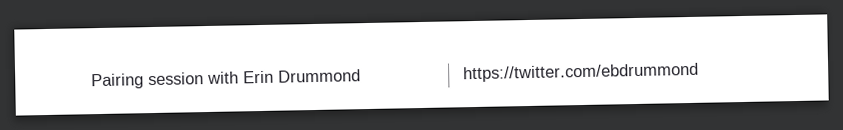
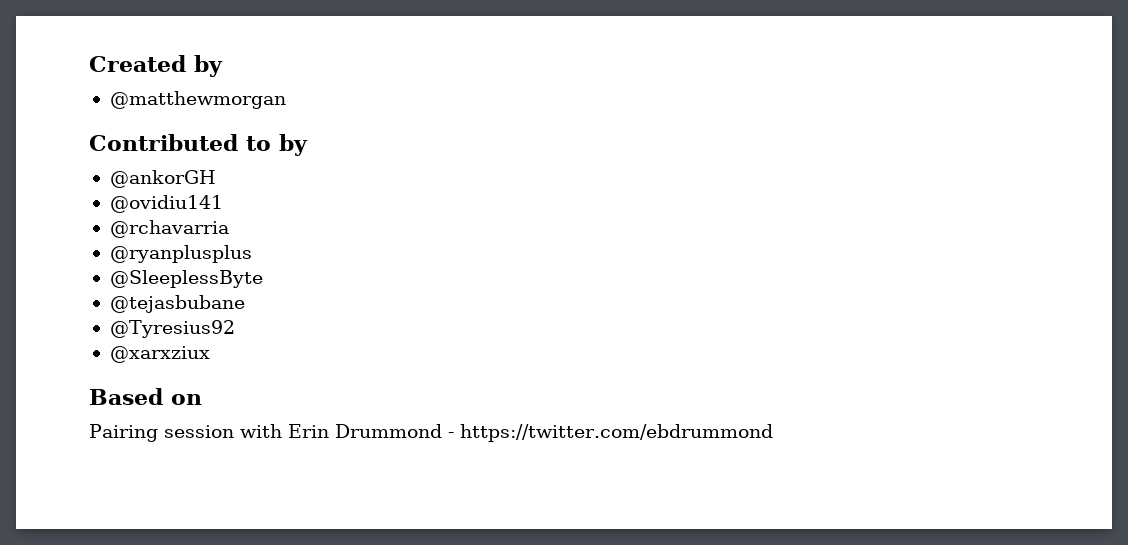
+ Created by
+ @matthewmorgan
+ Contributed to by
+ @ankorGH
+ @ovidiu141
+ @rchavarria
+ @ryanplusplus
+ @SleeplessByte
+ @tejasbubane
+ @Tyresius92
+ @xarxziux
+ Based on
- Pairing session with Erin Drummond https://twitter.com/ebdrummond
+ Pairing session with Erin Drummond - https://twitter.com/ebdrummond

